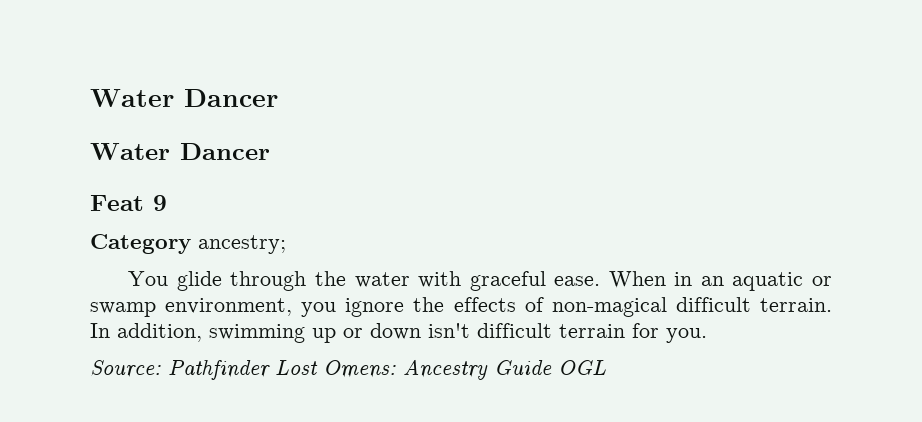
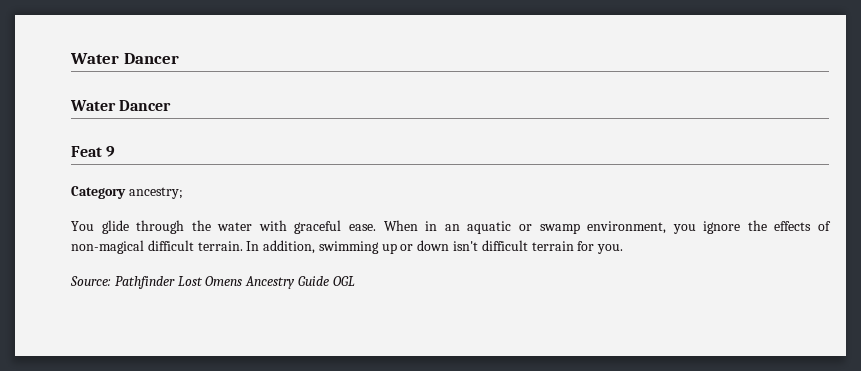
- Source: Pathfinder Lost Omens: Ancestry Guide OGL
+ Source: Pathfinder Lost Omens Ancestry Guide OGL

